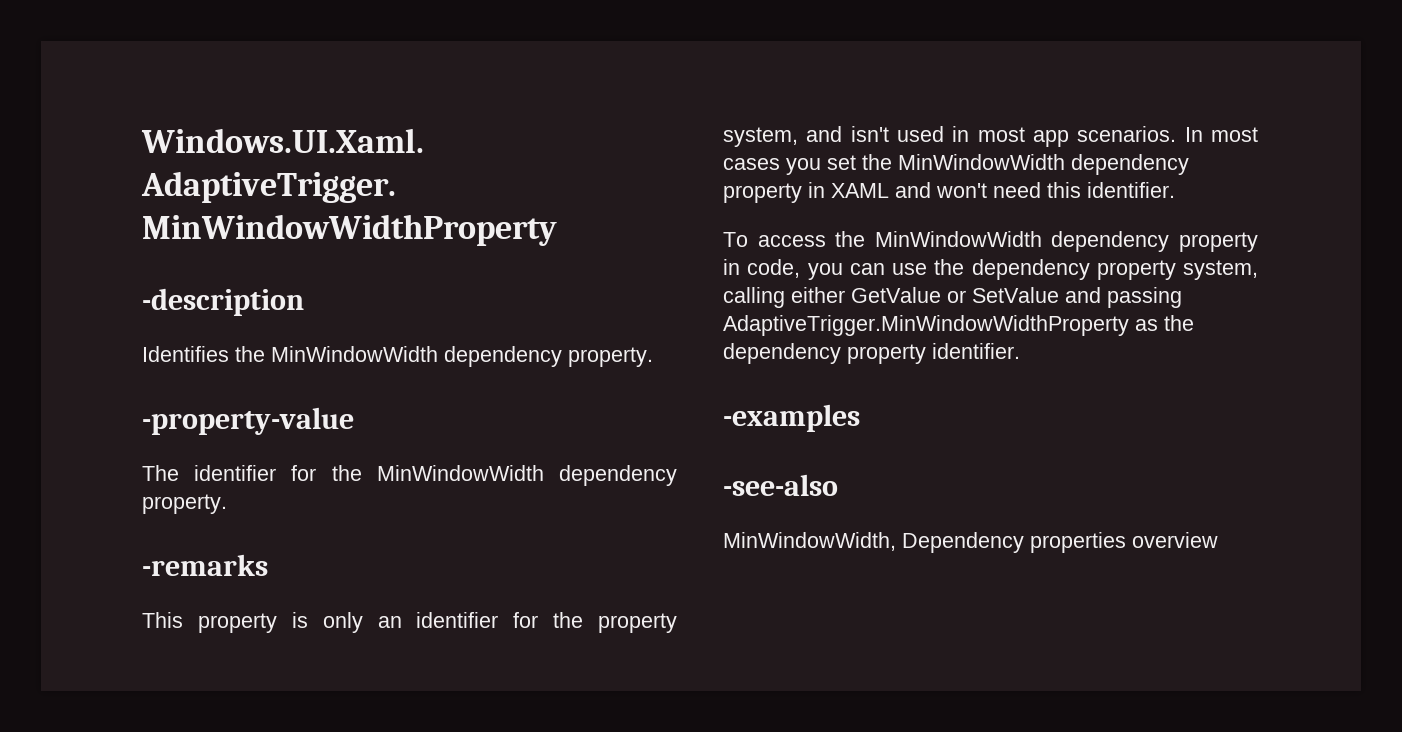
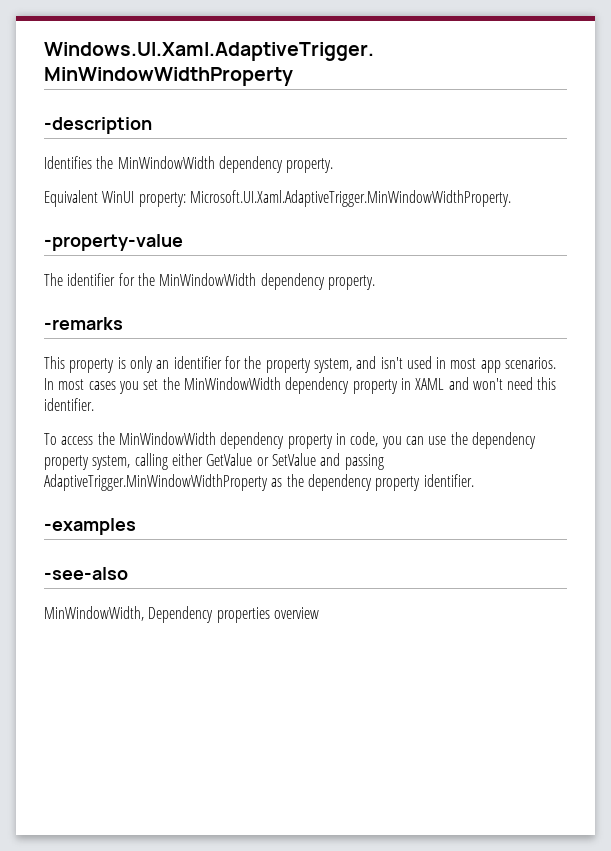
+ Equivalent WinUI property: Microsoft.UI.Xaml.AdaptiveTrigger.MinWindowWidthProperty.

